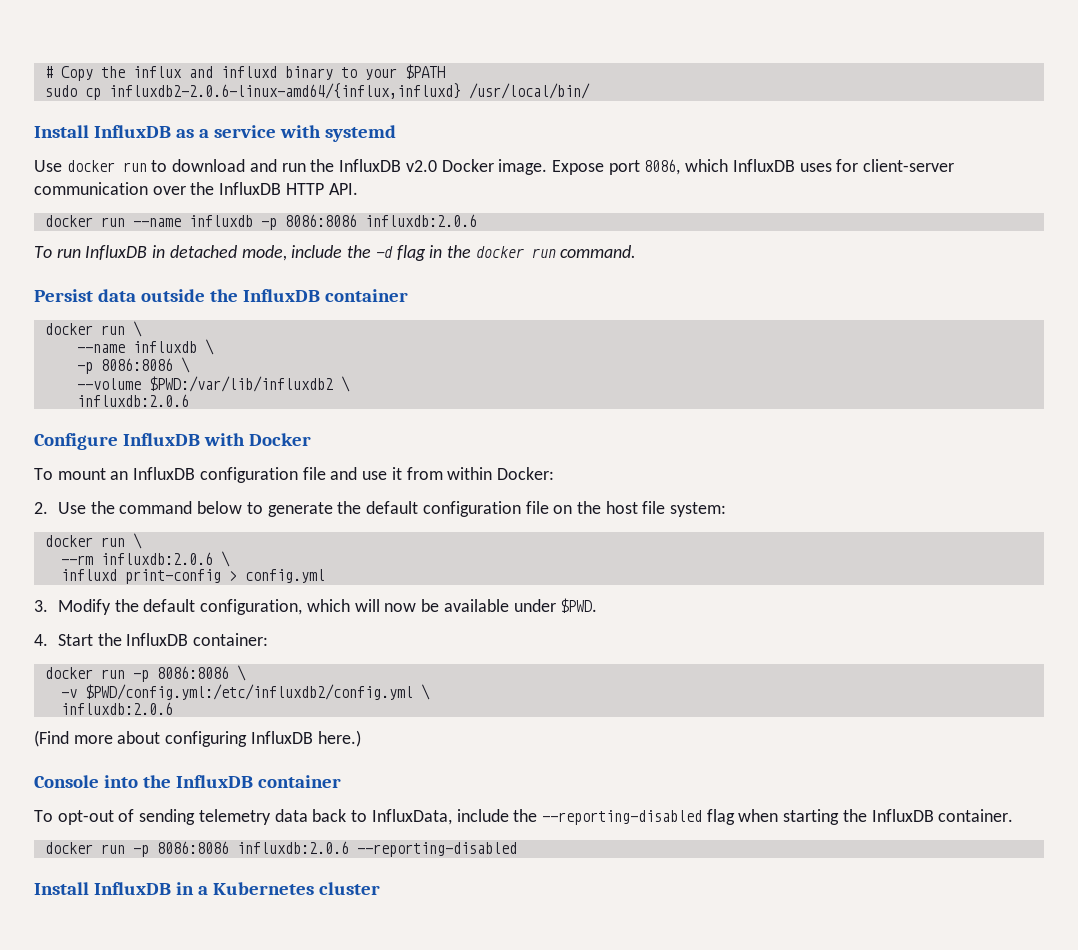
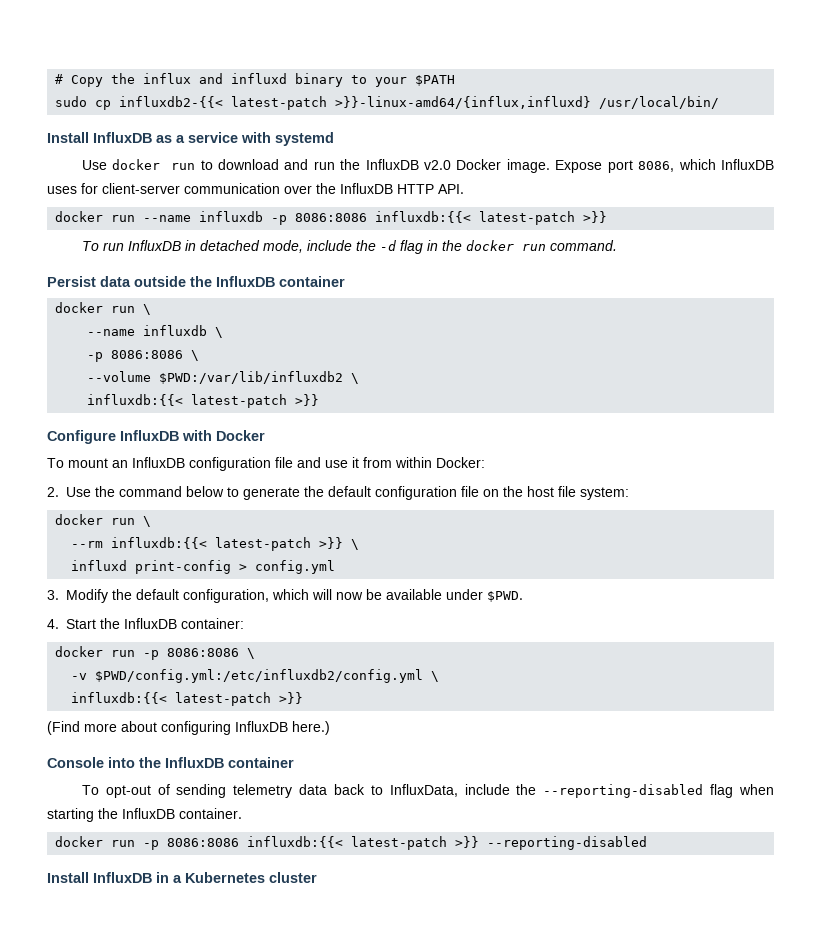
- sudo cp influxdb2-2.0.6-linux-amd64/{influx,influxd} /usr/local/bin/
+ sudo cp influxdb2-{{< latest-patch >}}-linux-amd64/{influx,influxd} /usr/local/bin/
- docker run --name influxdb -p 8086:8086 influxdb:2.0.6
+ docker run --name influxdb -p 8086:8086 influxdb:{{< latest-patch >}}
  --volume $PWD:/var/lib/influxdb2 \
- influxdb:2.0.6
+ influxdb:{{< latest-patch >}}
- --rm influxdb:2.0.6 \
+ --rm influxdb:{{< latest-patch >}} \
  -v $PWD/config.yml:/etc/influxdb2/config.yml \
- influxdb:2.0.6
+ influxdb:{{< latest-patch >}}
- docker run -p 8086:8086 influxdb:2.0.6 --reporting-disabled
+ docker run -p 8086:8086 influxdb:{{< latest-patch >}} --reporting-disabled

